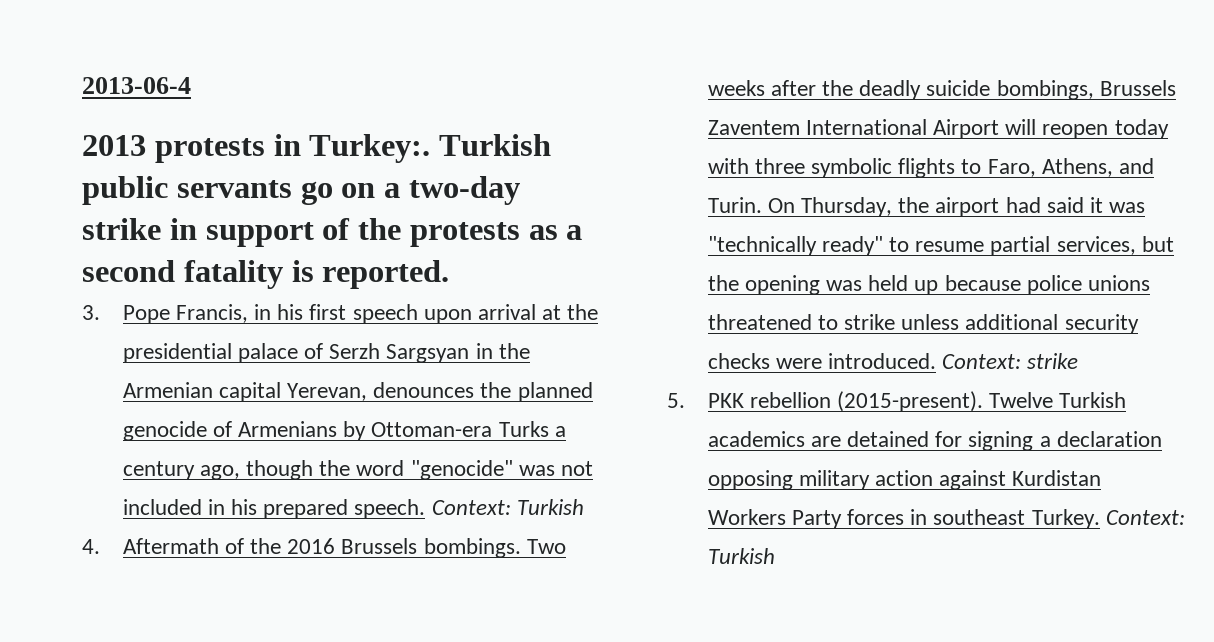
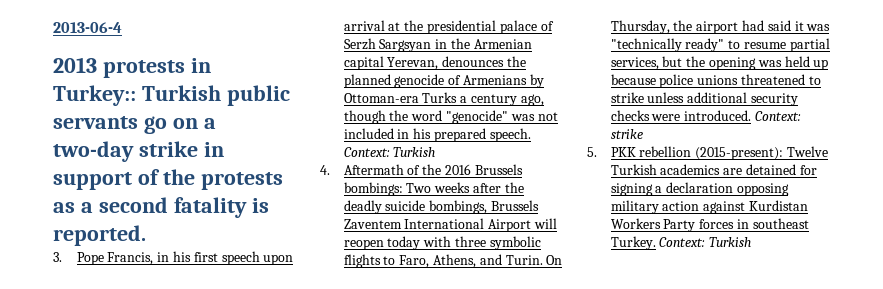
- 2013 protests in Turkey:. Turkish public servants go on a two-day strike in support of the protests as a second fatality is reported.
+ 2013 protests in Turkey:: Turkish public servants go on a two-day strike in support of the protests as a second fatality is reported.
- 4. Aftermath of the 2016 Brussels bombings. Two weeks after the deadly suicide bombings, Brussels Zaventem International Airport will reopen today with three symbolic flights to Faro, Athens, and Turin.
+ 4. Aftermath of the 2016 Brussels bombings: Two weeks after the deadly suicide bombings, Brussels Zaventem International Airport will reopen today with three symbolic flights to Faro, Athens, and Turin.
- 5. PKK rebellion (2015-present). Twelve Turkish academics are detained for signing a declaration opposing military action against Kurdistan Workers Party forces in southeast Turkey.
+ 5. PKK rebellion (2015-present): Twelve Turkish academics are detained for signing a declaration opposing military action against Kurdistan Workers Party forces in southeast Turkey.

